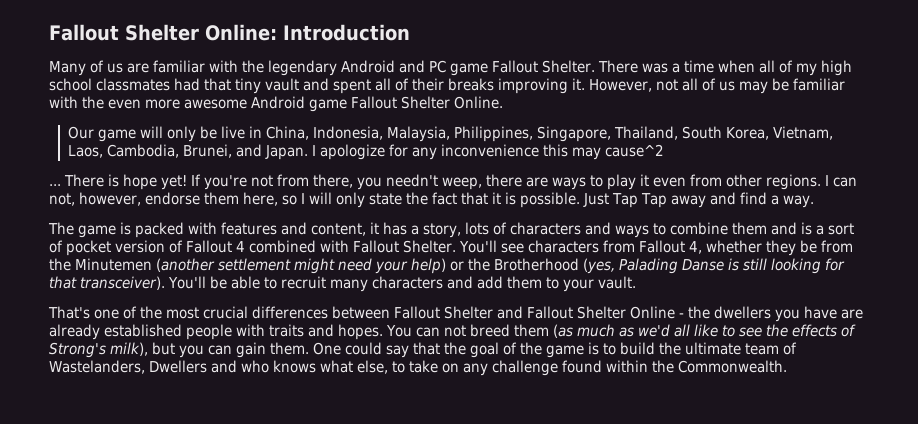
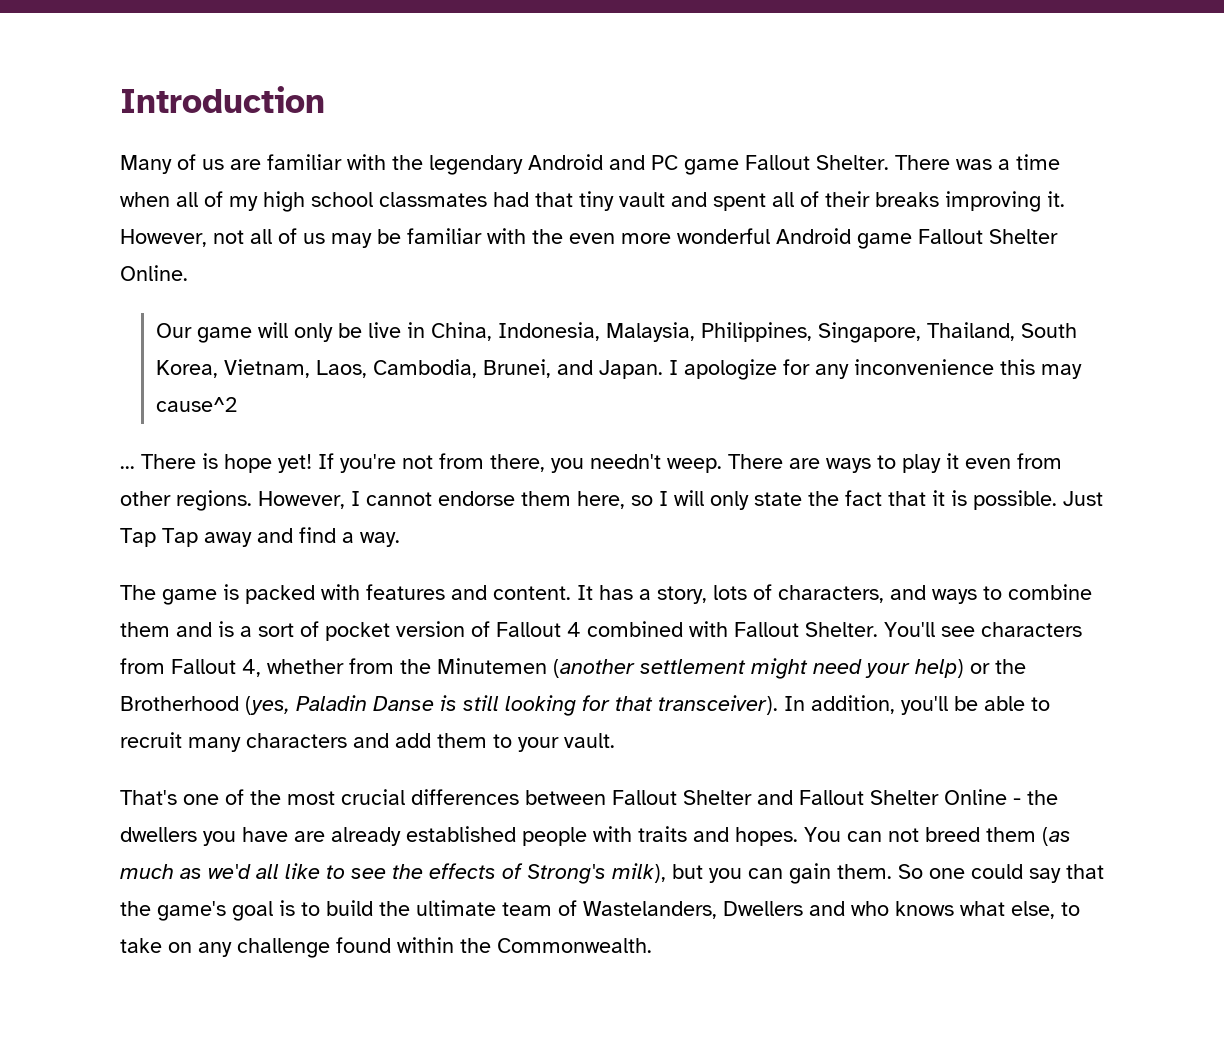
- Fallout Shelter Online: Introduction
+ Introduction
- However, not all of us may be familiar with the even more awesome Android game Fallout Shelter Online.
+ However, not all of us may be familiar with the even more wonderful Android game Fallout Shelter Online.
- If you're not from there, you needn't weep, there are ways to play it even from other regions.
+ If you're not from there, you needn't weep. There are ways to play it even from other regions.
- I can not, however, endorse them here, so I will only state the fact that it is possible.
+ However, I cannot endorse them here, so I will only state the fact that it is possible.
- The game is packed with features and content, it has a story, lots of characters and ways to combine them and is a sort of pocket version of Fallout 4 combined with Fallout Shelter.
+ The game is packed with features and content. It has a story, lots of characters, and ways to combine them and is a sort of pocket version of Fallout 4 combined with Fallout Shelter.
- You'll see characters from Fallout 4, whether they be from the Minutemen (another settlement might need your help) or the Brotherhood (yes, Palading Danse is still looking for that transceiver).
+ You'll see characters from Fallout 4, whether from the Minutemen (another settlement might need your help) or the Brotherhood (yes, Paladin Danse is still looking for that transceiver).
- You'll be able to recruit many characters and add them to your vault.
+ In addition, you'll be able to recruit many characters and add them to your vault.
- One could say that the goal of the game is to build the ultimate team of Wastelanders, Dwellers and who knows what else, to take on any challenge found within the Commonwealth.
+ So one could say that the game's goal is to build the ultimate team of Wastelanders, Dwellers and who knows what else, to take on any challenge found within the Commonwealth.

